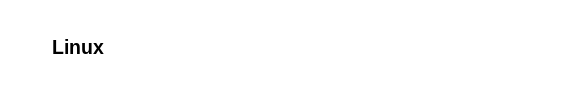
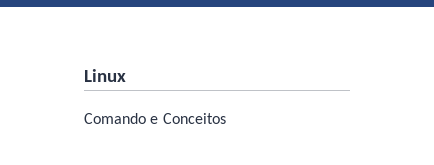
+ Comando e Conceitos

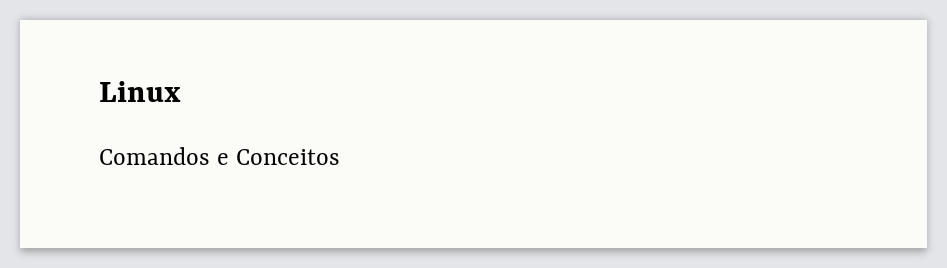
- Comando e Conceitos
+ Comandos e Conceitos

